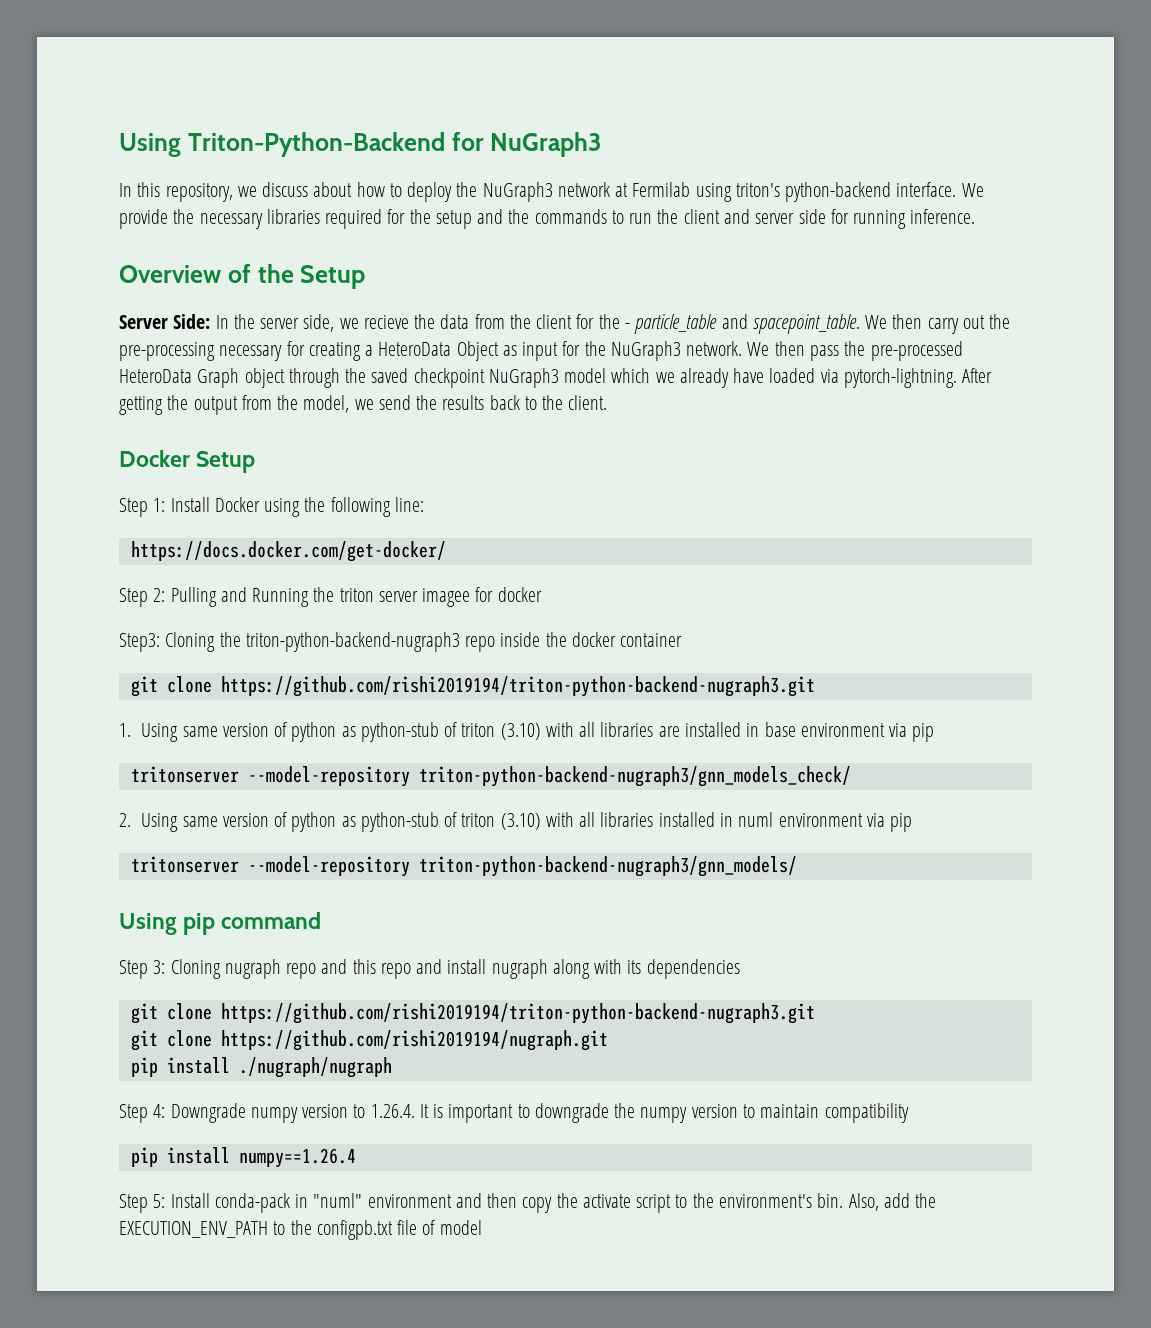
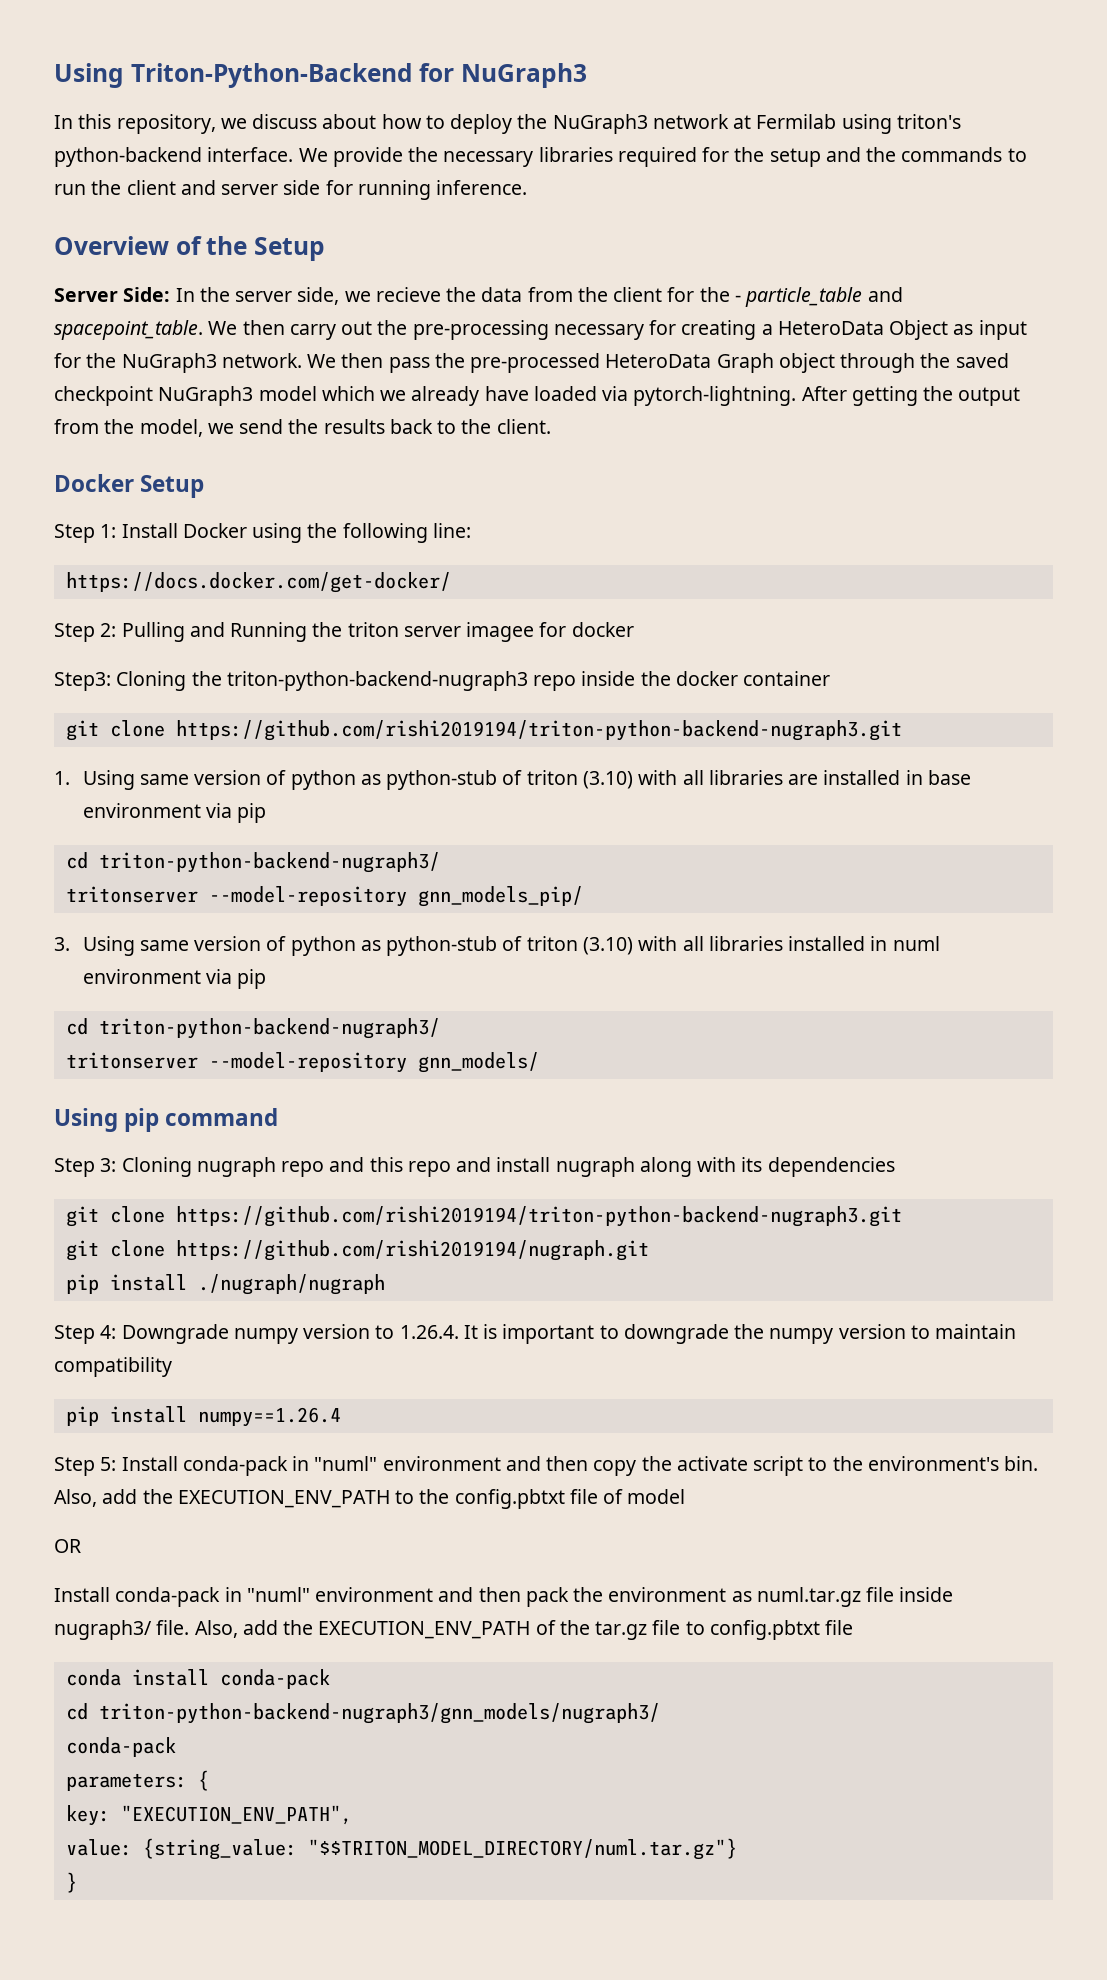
  1. Using same version of python as python-stub of triton (3.10) with all libraries are installed in base environment via pip
- tritonserver --model-repository triton-python-backend-nugraph3/gnn_models_check/
- 2. Using same version of python as python-stub of triton (3.10) with all libraries installed in numl environment via pip
- tritonserver --model-repository triton-python-backend-nugraph3/gnn_models/
+ cd triton-python-backend-nugraph3/
+ tritonserver --model-repository gnn_models_pip/
+ 3. Using same version of python as python-stub of triton (3.10) with all libraries installed in numl environment via pip
+ cd triton-python-backend-nugraph3/
+ tritonserver --model-repository gnn_models/
- Also, add the EXECUTION_ENV_PATH to the configpb.txt file of model
+ Also, add the EXECUTION_ENV_PATH to the config.pbtxt file of model
+ OR
+ Install conda-pack in "numl" environment and then pack the environment as numl.tar.gz file inside nugraph3/ file. Also, add the EXECUTION_ENV_PATH of the tar.gz file to config.pbtxt file
+ conda install conda-pack
+ cd triton-python-backend-nugraph3/gnn_models/nugraph3/
+ conda-pack
+ parameters: {
+ key: "EXECUTION_ENV_PATH",
+ value: {string_value: "$$TRITON_MODEL_DIRECTORY/numl.tar.gz"}
+ }

